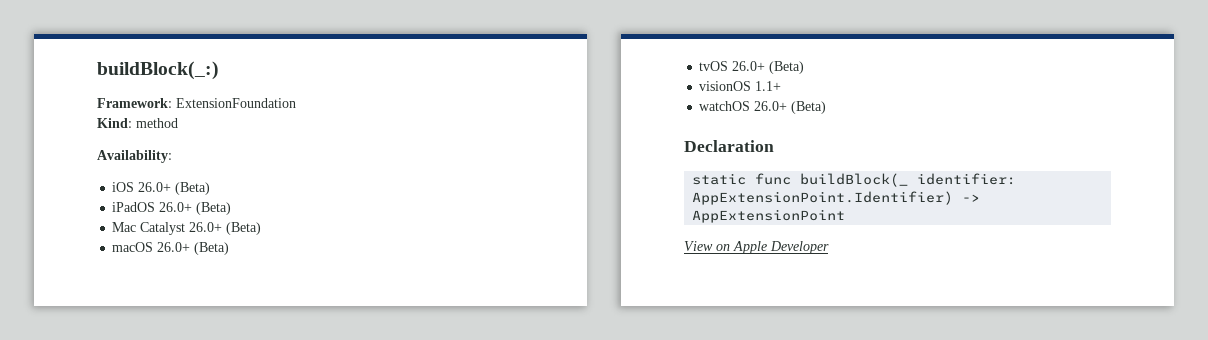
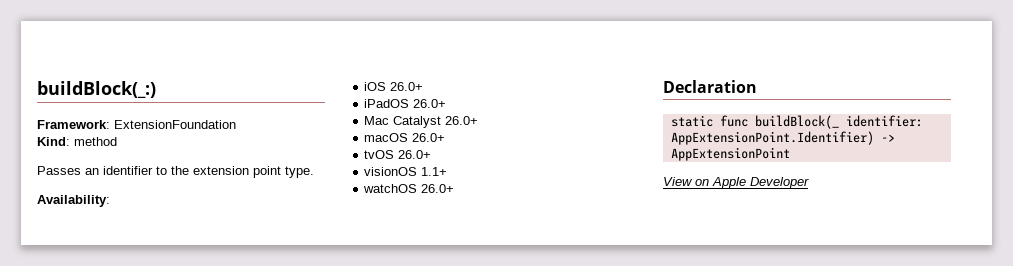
+ Passes an identifier to the extension point type.
- iOS 26.0+ (Beta)
+ iOS 26.0+
- iPadOS 26.0+ (Beta)
+ iPadOS 26.0+
- Mac Catalyst 26.0+ (Beta)
+ Mac Catalyst 26.0+
- macOS 26.0+ (Beta)
+ macOS 26.0+
- tvOS 26.0+ (Beta)
+ tvOS 26.0+
- watchOS 26.0+ (Beta)
+ watchOS 26.0+

